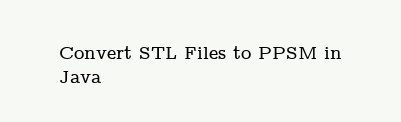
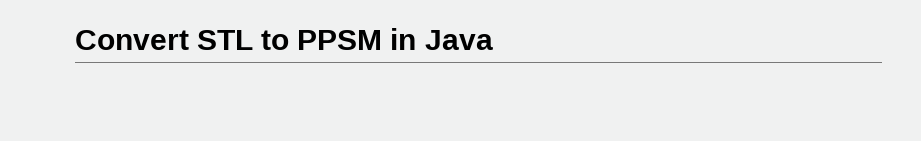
- Convert STL Files to PPSM in Java
+ Convert STL to PPSM in Java

